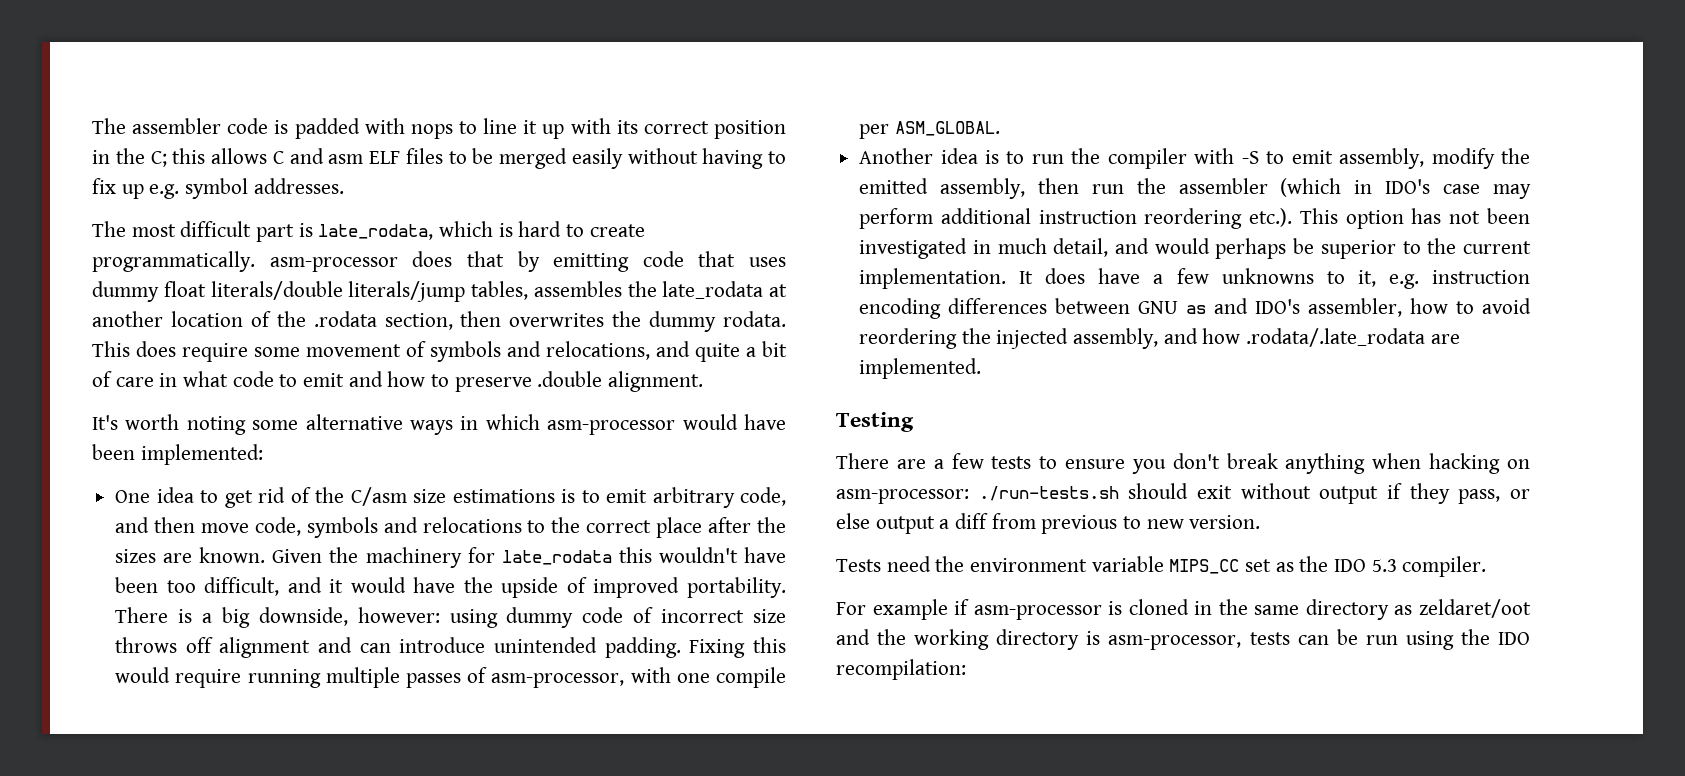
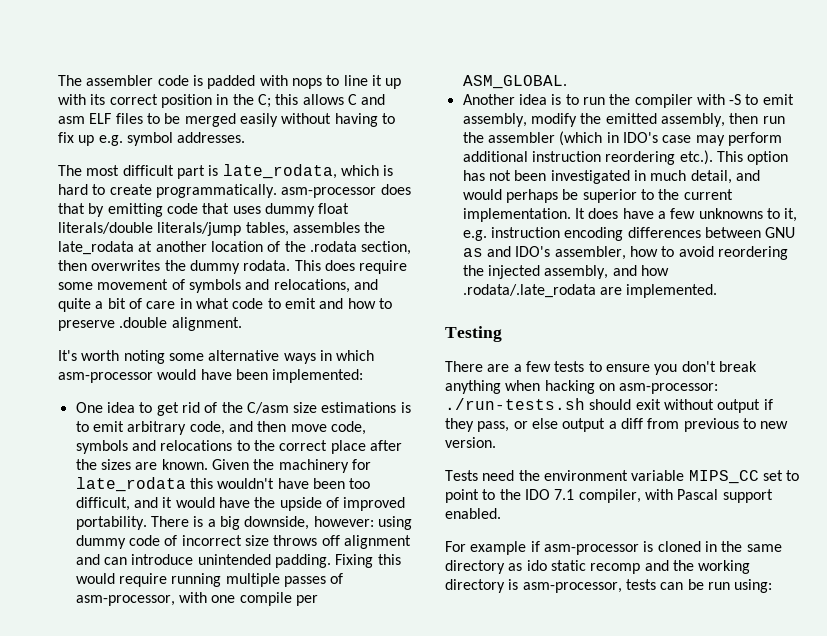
- Tests need the environment variable MIPS_CC set as the IDO 5.3 compiler.
+ Tests need the environment variable MIPS_CC set to point to the IDO 7.1 compiler, with Pascal support enabled.
- For example if asm-processor is cloned in the same directory as zeldaret/oot and the working directory is asm-processor, tests can be run using the IDO recompilation:
+ For example if asm-processor is cloned in the same directory as ido static recomp and the working directory is asm-processor, tests can be run using:

